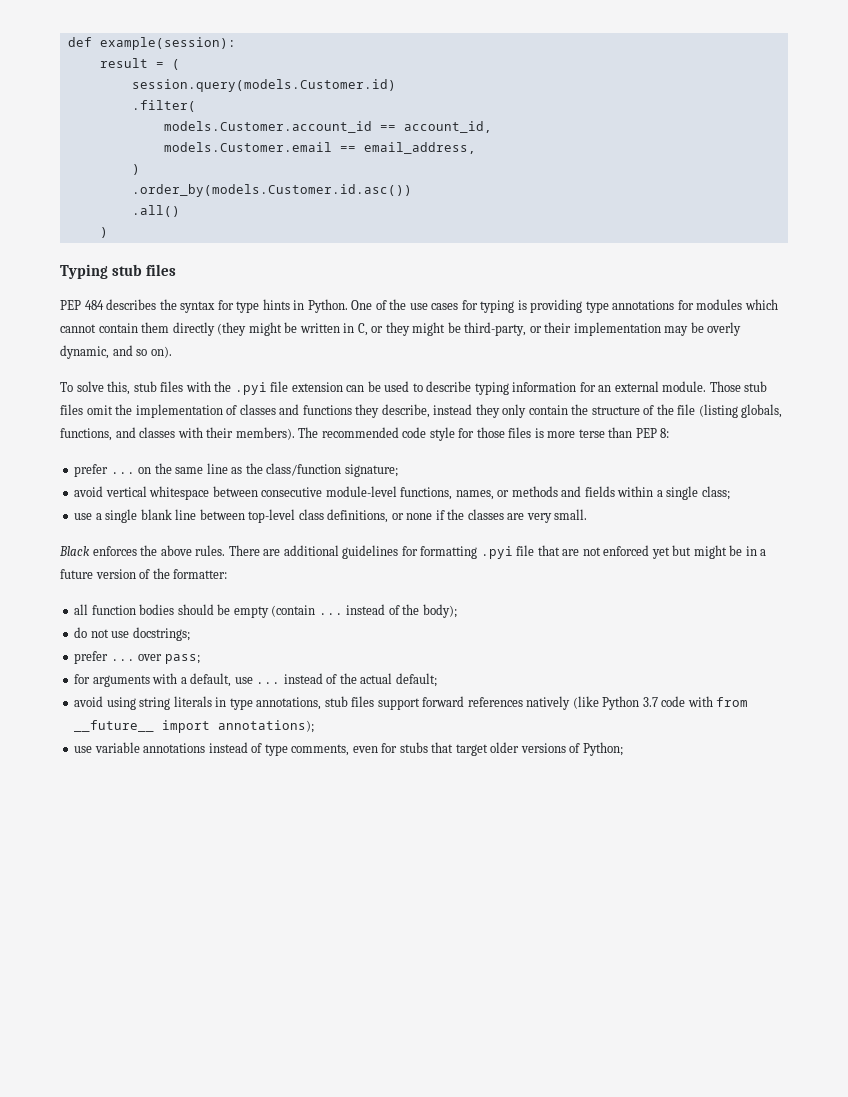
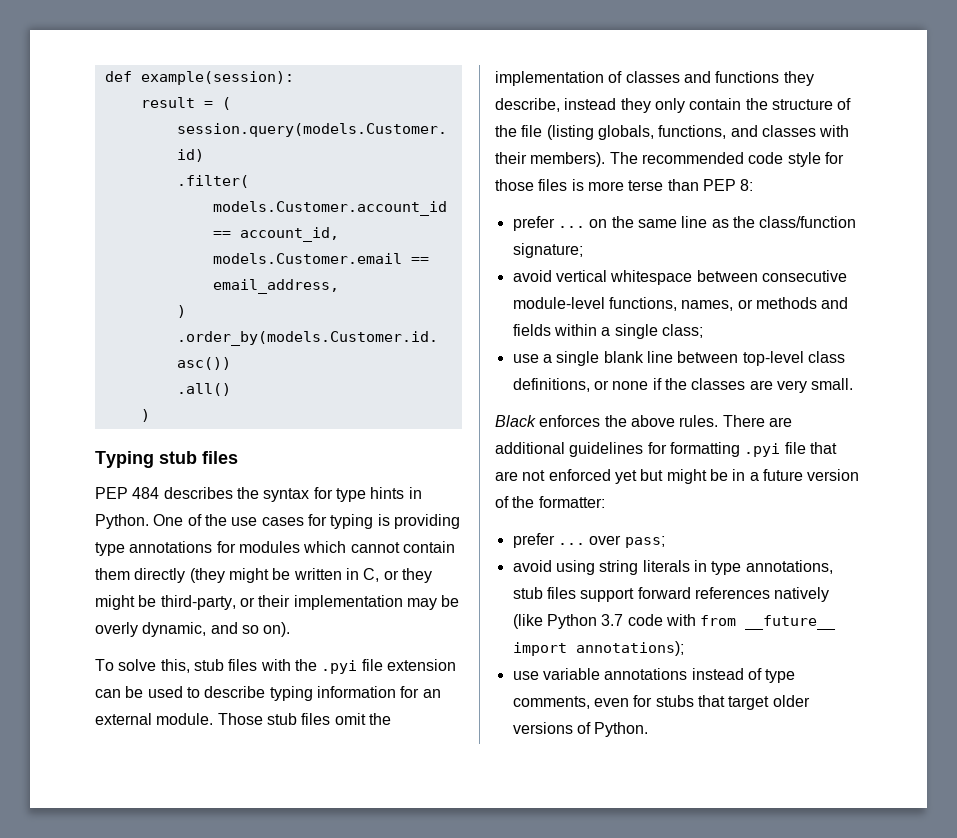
- all function bodies should be empty (contain ... instead of the body);
- do not use docstrings;
  prefer ... over pass;
- for arguments with a default, use ... instead of the actual default;
- use variable annotations instead of type comments, even for stubs that target older versions of Python;
+ use variable annotations instead of type comments, even for stubs that target older versions of Python.

